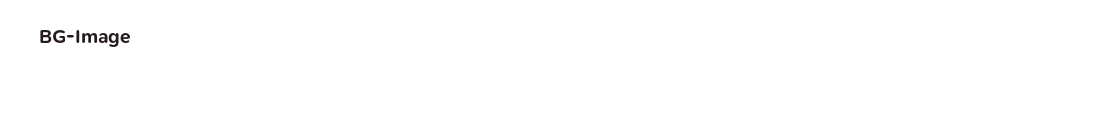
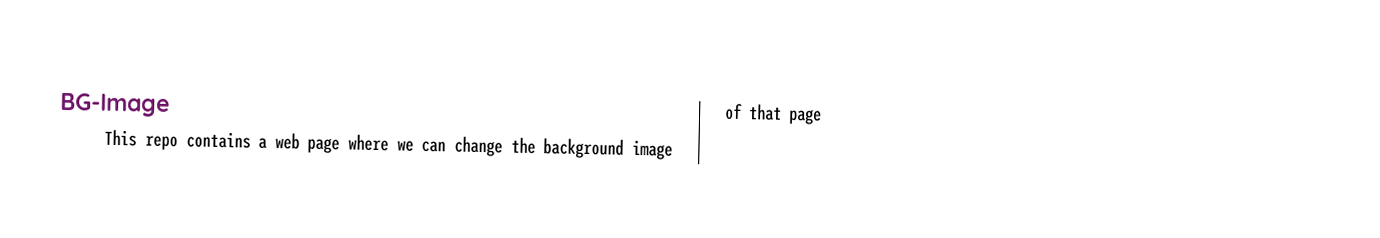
+ This repo contains a web page where we can change the background image of that page

